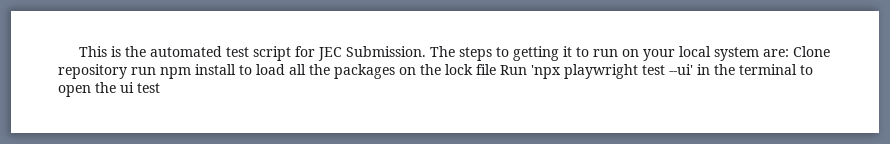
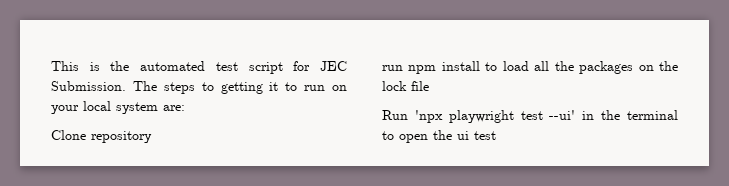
- The steps to getting it to run on your local system are: Clone repository run npm install to load all the packages on the lock file Run 'npx playwright test --ui' in the terminal to open the ui test
+ The steps to getting it to run on your local system are:
+ Clone repository
+ run npm install to load all the packages on the lock file
+ Run 'npx playwright test --ui' in the terminal to open the ui test

